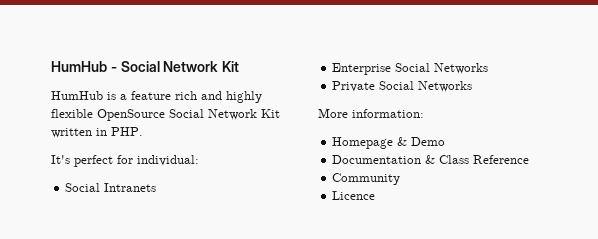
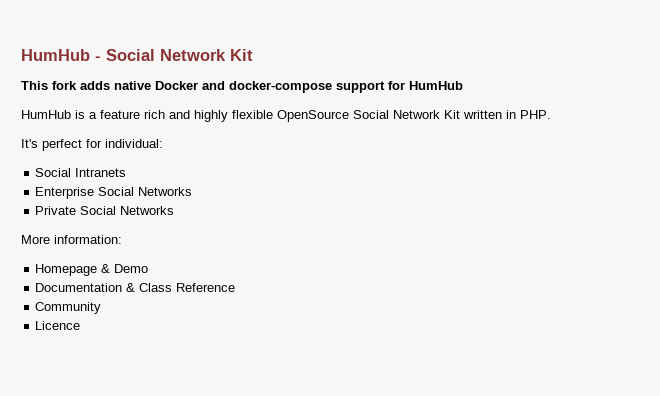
+ This fork adds native Docker and docker-compose support for HumHub

